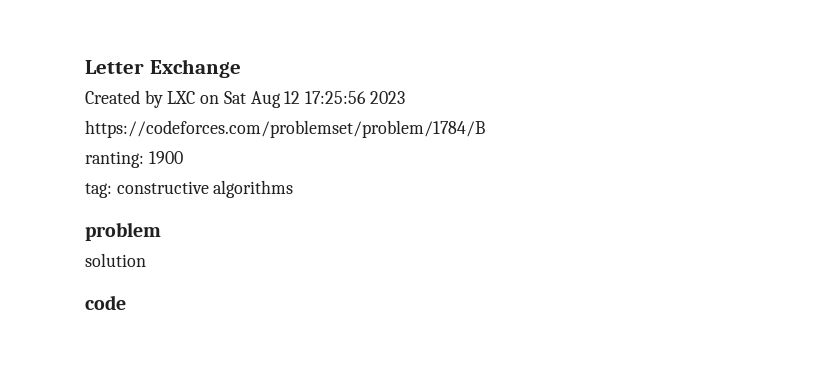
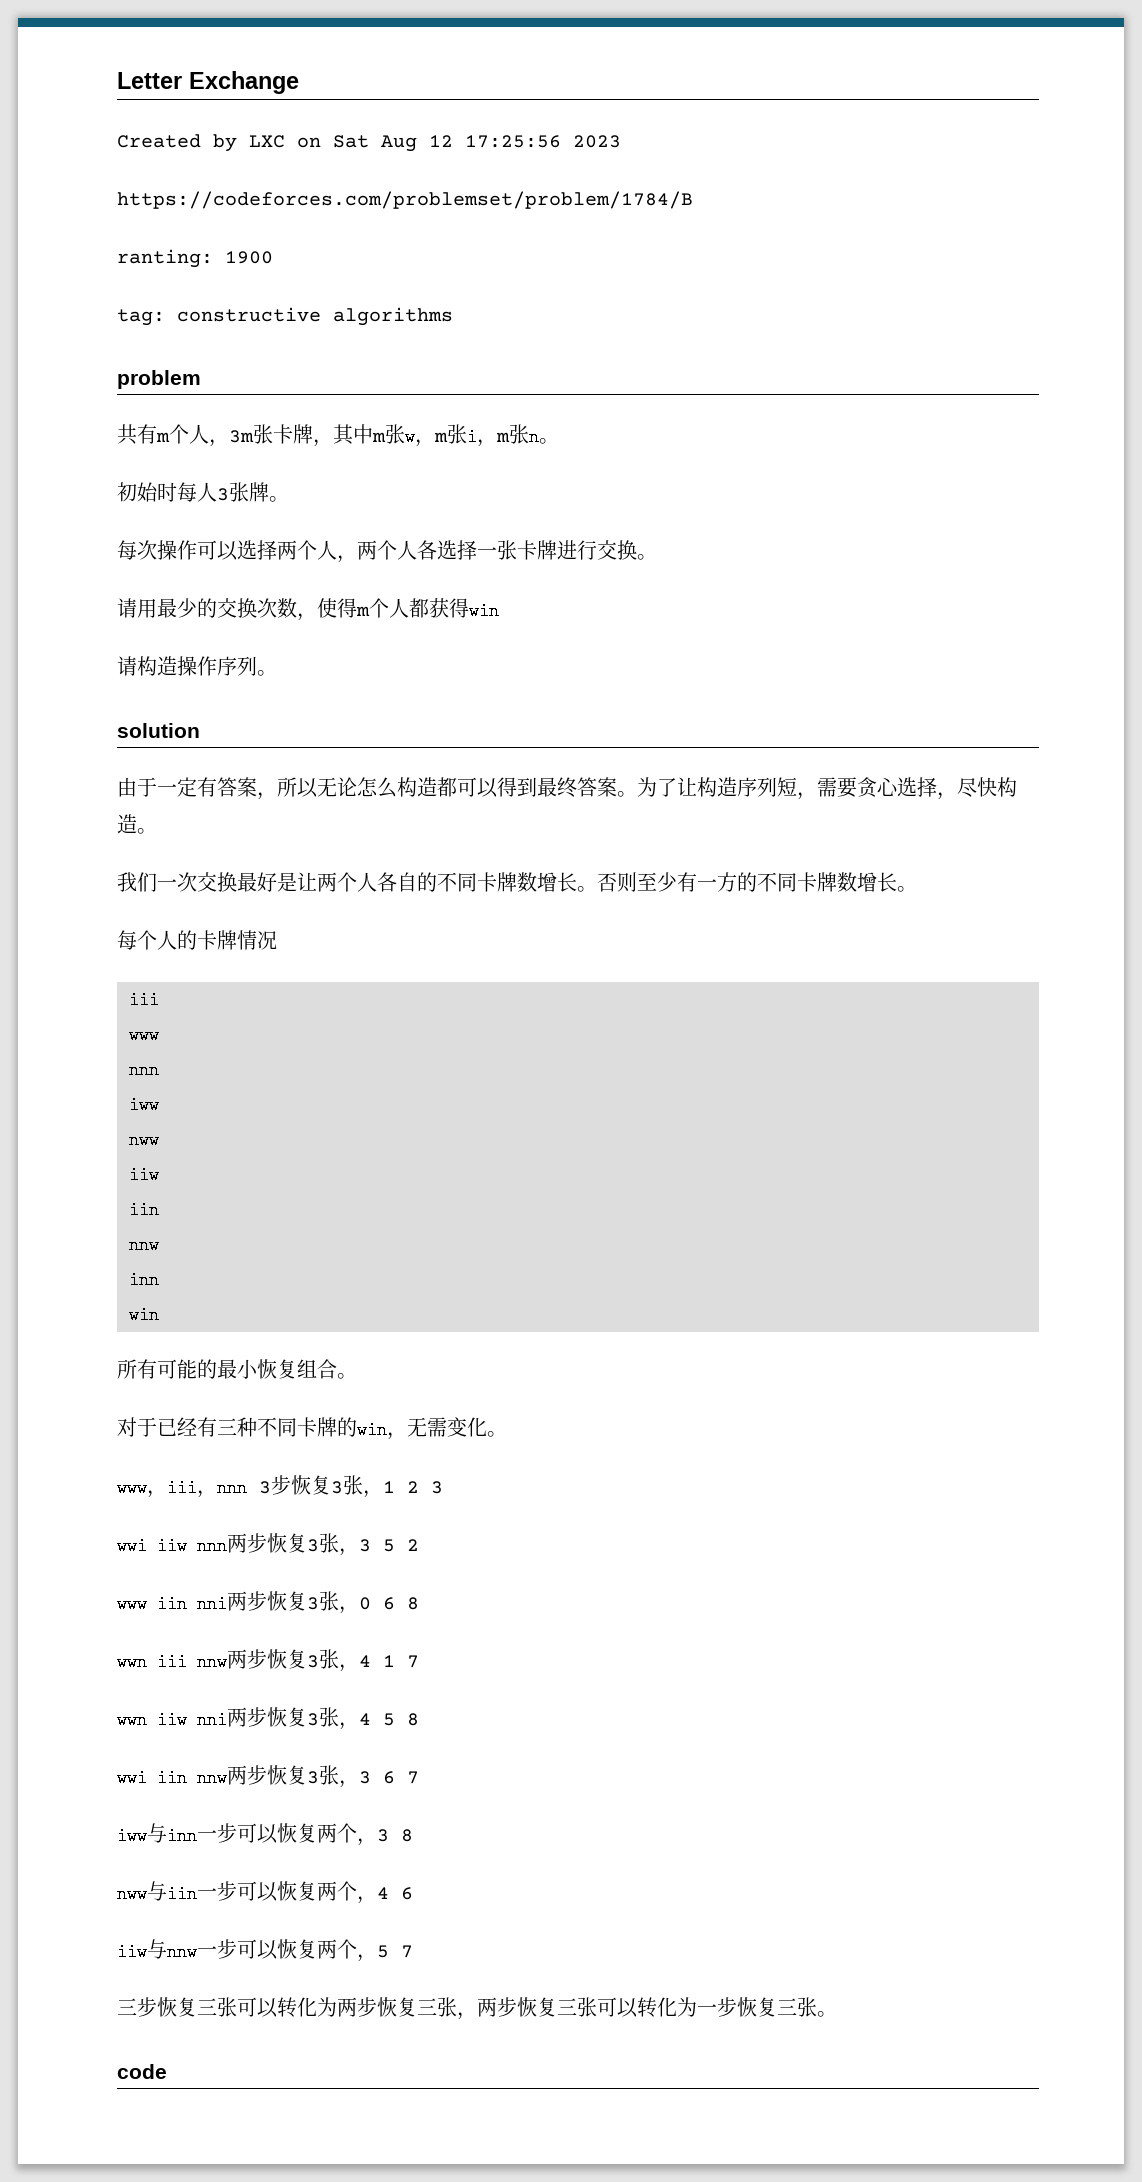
+ 共有m个人，3m张卡牌，其中m张w，m张i，m张n。
+ 初始时每人3张牌。
+ 每次操作可以选择两个人，两个人各选择一张卡牌进行交换。
+ 请用最少的交换次数，使得m个人都获得win
+ 请构造操作序列。
  solution
+ 由于一定有答案，所以无论怎么构造都可以得到最终答案。为了让构造序列短，需要贪心选择，尽快构造。
+ 我们一次交换最好是让两个人各自的不同卡牌数增长。否则至少有一方的不同卡牌数增长。
+ 每个人的卡牌情况
+ iii
+ www
+ nnn
+ iww
+ nww
+ iiw
+ iin
+ nnw
+ inn
+ win
+ 所有可能的最小恢复组合。
+ 对于已经有三种不同卡牌的win，无需变化。
+ www，iii，nnn 3步恢复3张，1 2 3
+ wwi iiw nnn两步恢复3张，3 5 2
+ www iin nni两步恢复3张，0 6 8
+ wwn iii nnw两步恢复3张，4 1 7
+ wwn iiw nni两步恢复3张，4 5 8
+ wwi iin nnw两步恢复3张，3 6 7
+ iww与inn一步可以恢复两个，3 8
+ nww与iin一步可以恢复两个，4 6
+ iiw与nnw一步可以恢复两个，5 7
+ 三步恢复三张可以转化为两步恢复三张，两步恢复三张可以转化为一步恢复三张。

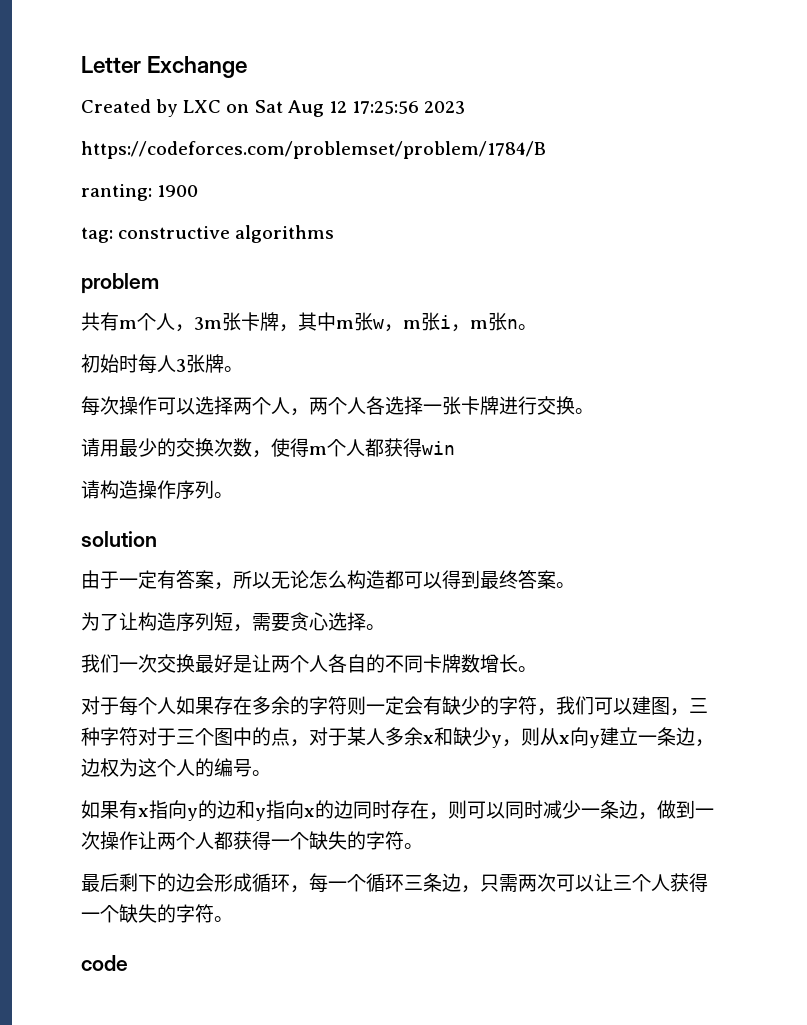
- 由于一定有答案，所以无论怎么构造都可以得到最终答案。为了让构造序列短，需要贪心选择，尽快构造。
+ 由于一定有答案，所以无论怎么构造都可以得到最终答案。
+ 为了让构造序列短，需要贪心选择。
- 我们一次交换最好是让两个人各自的不同卡牌数增长。否则至少有一方的不同卡牌数增长。
- 每个人的卡牌情况
- iii
- www
- nnn
- iww
- nww
- iiw
- iin
- nnw
- inn
- win
- 所有可能的最小恢复组合。
- 对于已经有三种不同卡牌的win，无需变化。
- www，iii，nnn 3步恢复3张，1 2 3
- wwi iiw nnn两步恢复3张，3 5 2
- www iin nni两步恢复3张，0 6 8
- wwn iii nnw两步恢复3张，4 1 7
- wwn iiw nni两步恢复3张，4 5 8
- wwi iin nnw两步恢复3张，3 6 7
- iww与inn一步可以恢复两个，3 8
- nww与iin一步可以恢复两个，4 6
- iiw与nnw一步可以恢复两个，5 7
- 三步恢复三张可以转化为两步恢复三张，两步恢复三张可以转化为一步恢复三张。
+ 我们一次交换最好是让两个人各自的不同卡牌数增长。
+ 对于每个人如果存在多余的字符则一定会有缺少的字符，我们可以建图，三种字符对于三个图中的点，对于某人多余x和缺少y，则从x向y建立一条边，边权为这个人的编号。
+ 如果有x指向y的边和y指向x的边同时存在，则可以同时减少一条边，做到一次操作让两个人都获得一个缺失的字符。
+ 最后剩下的边会形成循环，每一个循环三条边，只需两次可以让三个人获得一个缺失的字符。

